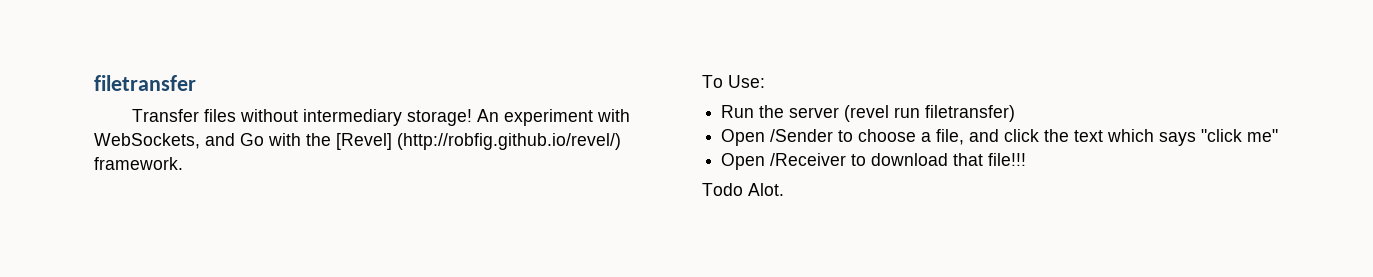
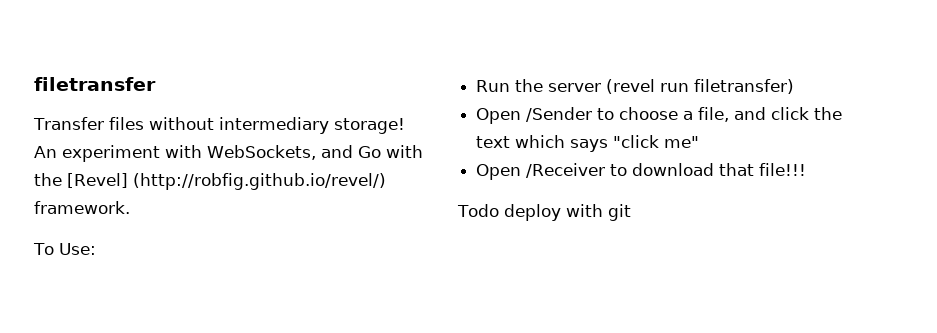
- Todo Alot.
+ Todo deploy with git

